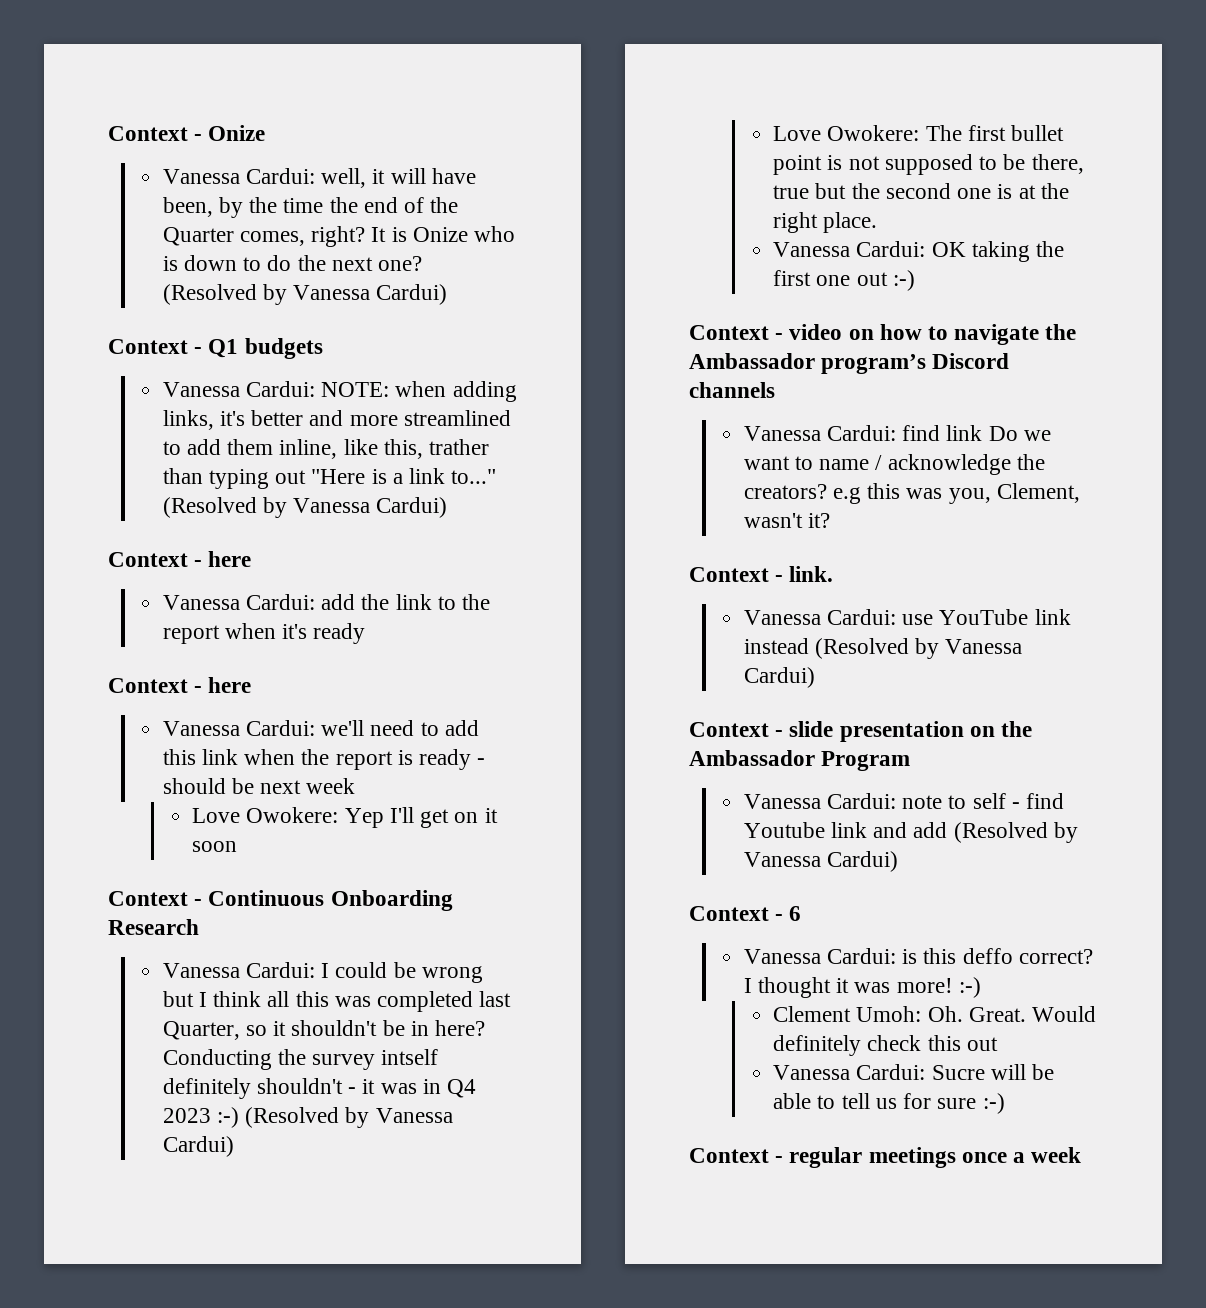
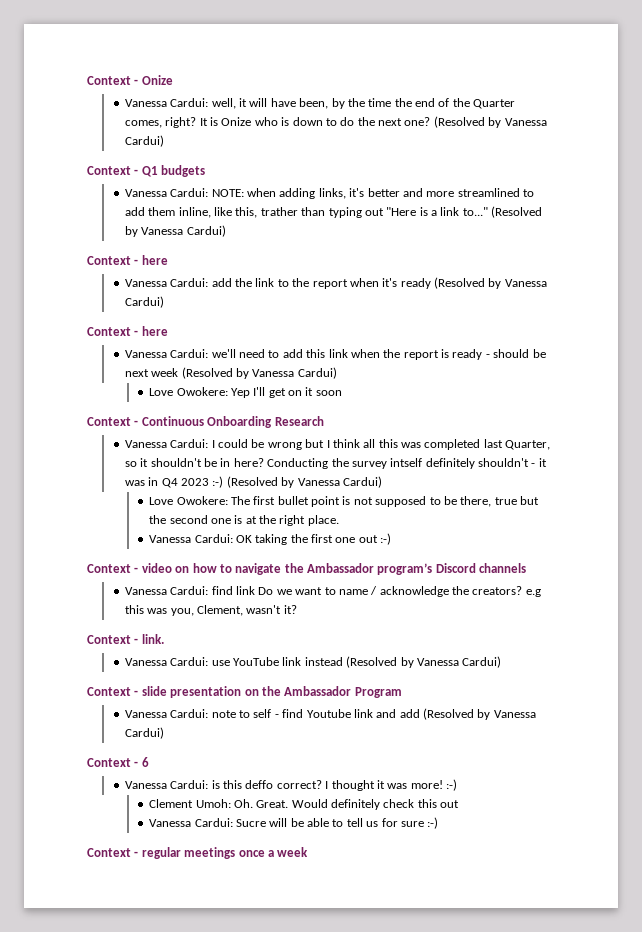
- Vanessa Cardui: add the link to the report when it's ready
+ Vanessa Cardui: add the link to the report when it's ready (Resolved by Vanessa Cardui)
- Vanessa Cardui: we'll need to add this link when the report is ready - should be next week
+ Vanessa Cardui: we'll need to add this link when the report is ready - should be next week (Resolved by Vanessa Cardui)

